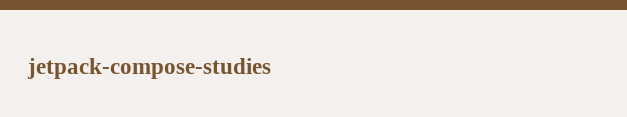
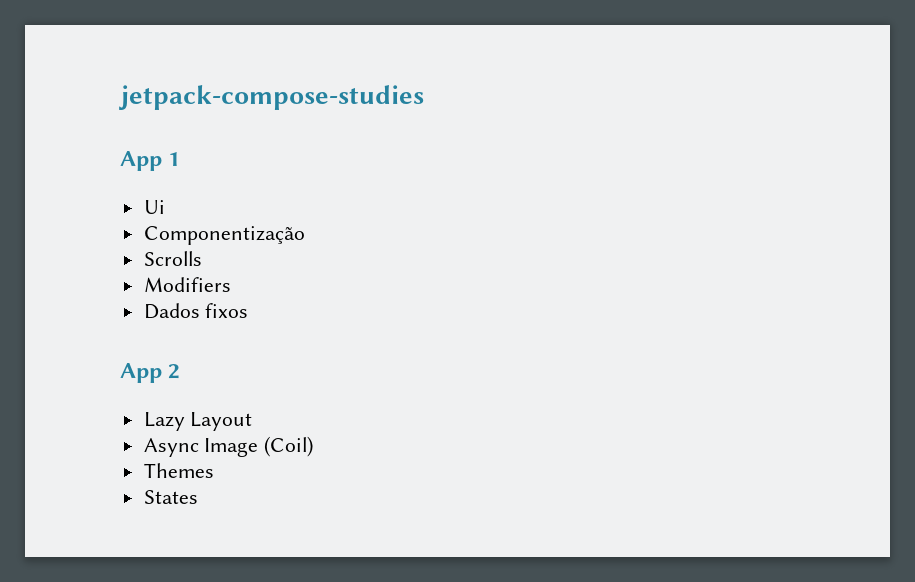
+ App 1
+ Ui
+ Componentização
+ Scrolls
+ Modifiers
+ Dados fixos
+ App 2
+ Lazy Layout
+ Async Image (Coil)
+ Themes
+ States

